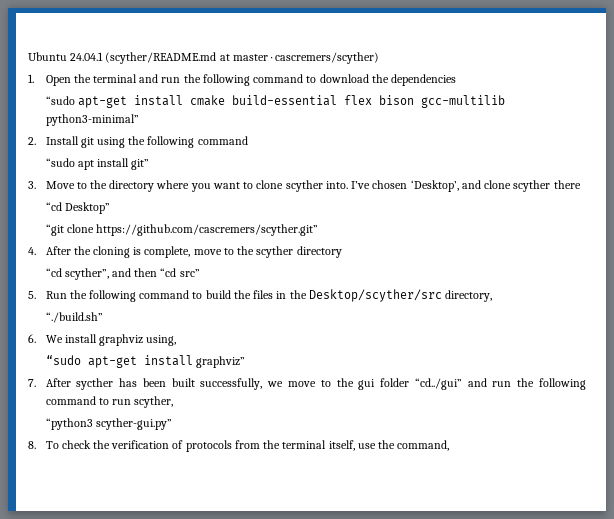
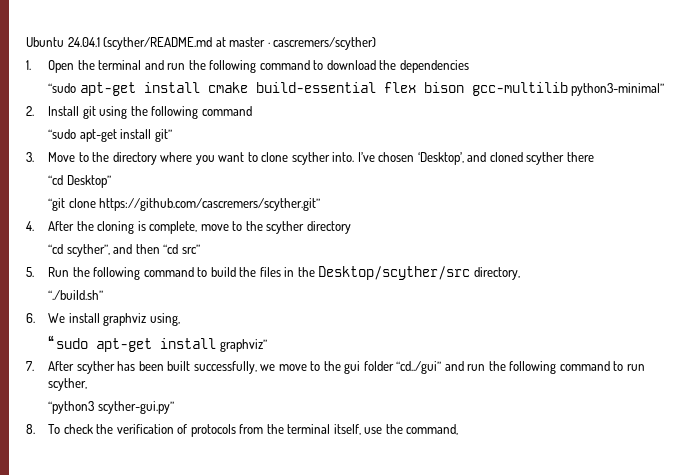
- “sudo apt install git”
+ “sudo apt-get install git”
- I’ve chosen ‘Desktop’, and clone scyther there
+ I’ve chosen ‘Desktop’, and cloned scyther there
- 7. After sycther has been built successfully, we move to the gui folder “cd../gui” and run the following command to run scyther,
+ 7. After scyther has been built successfully, we move to the gui folder “cd../gui” and run the following command to run scyther,

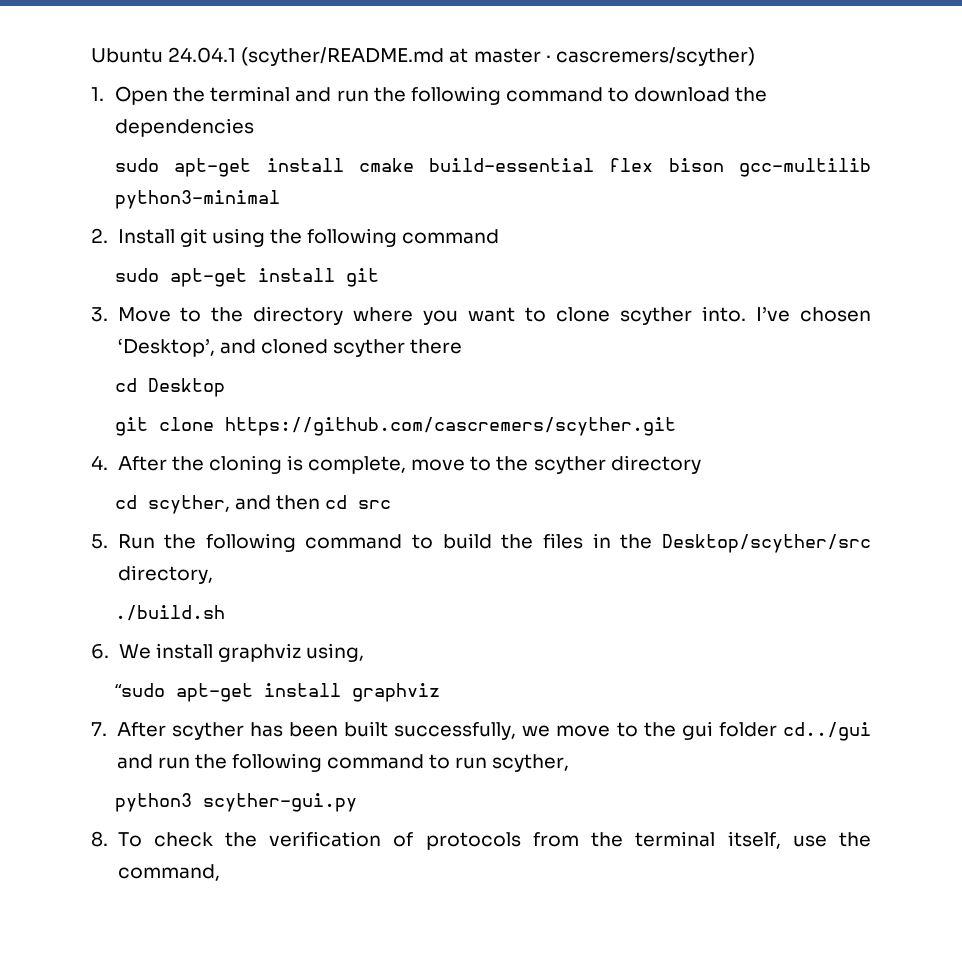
- “sudo apt-get install cmake build-essential flex bison gcc-multilib python3-minimal”
+ sudo apt-get install cmake build-essential flex bison gcc-multilib python3-minimal
- “sudo apt-get install git”
+ sudo apt-get install git
- “cd Desktop”
- “git clone https://github.com/cascremers/scyther.git”
+ cd Desktop
+ git clone https://github.com/cascremers/scyther.git
- “cd scyther”, and then “cd src”
+ cd scyther, and then cd src
- “./build.sh”
+ ./build.sh
- “sudo apt-get install graphviz”
+ “sudo apt-get install graphviz
- 7. After scyther has been built successfully, we move to the gui folder “cd../gui” and run the following command to run scyther,
+ 7. After scyther has been built successfully, we move to the gui folder cd../gui and run the following command to run scyther,
- “python3 scyther-gui.py”
+ python3 scyther-gui.py

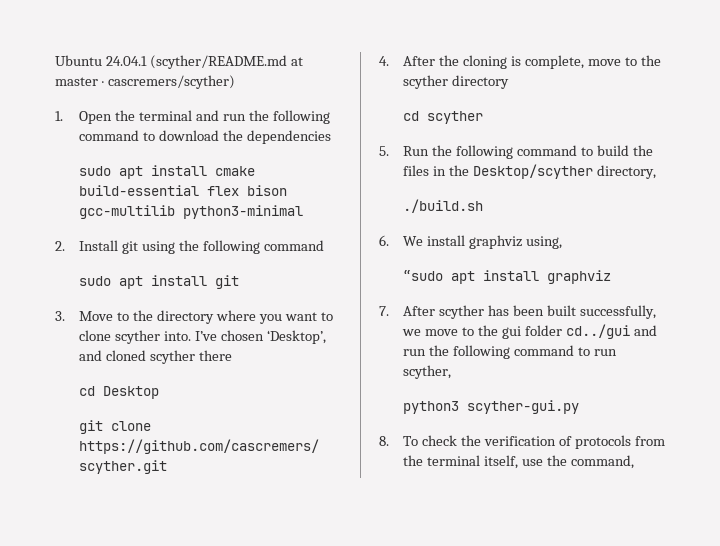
- sudo apt-get install cmake build-essential flex bison gcc-multilib python3-minimal
+ sudo apt install cmake build-essential flex bison gcc-multilib python3-minimal
- sudo apt-get install git
+ sudo apt install git
- cd scyther, and then cd src
+ cd scyther
- 5. Run the following command to build the files in the Desktop/scyther/src directory,
+ 5. Run the following command to build the files in the Desktop/scyther directory,
- “sudo apt-get install graphviz
+ “sudo apt install graphviz

